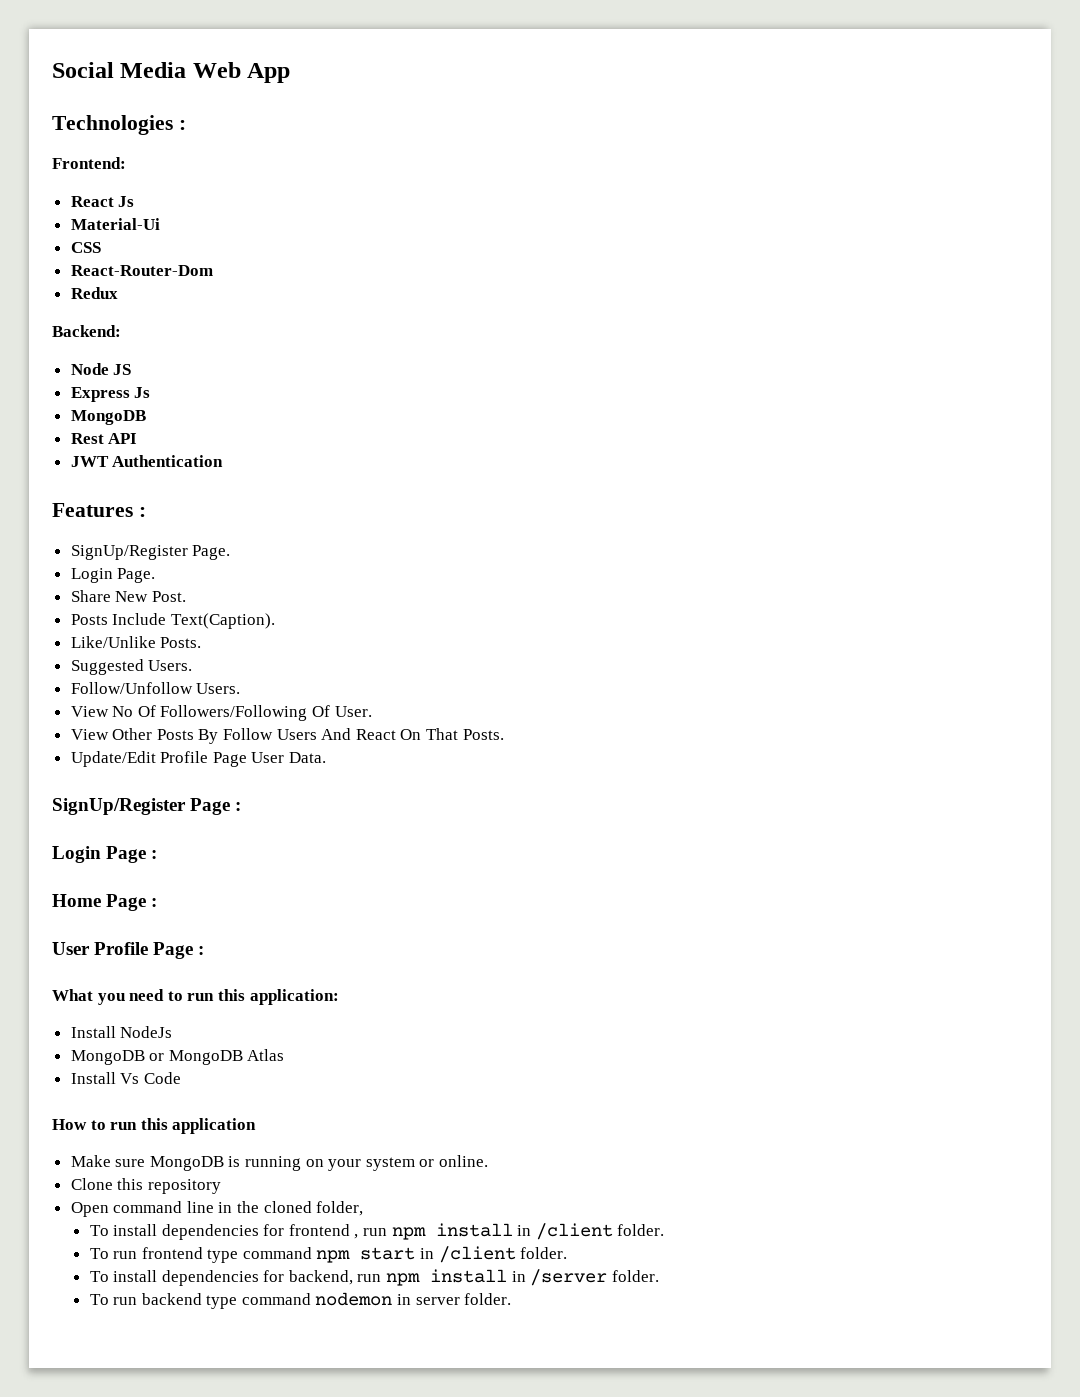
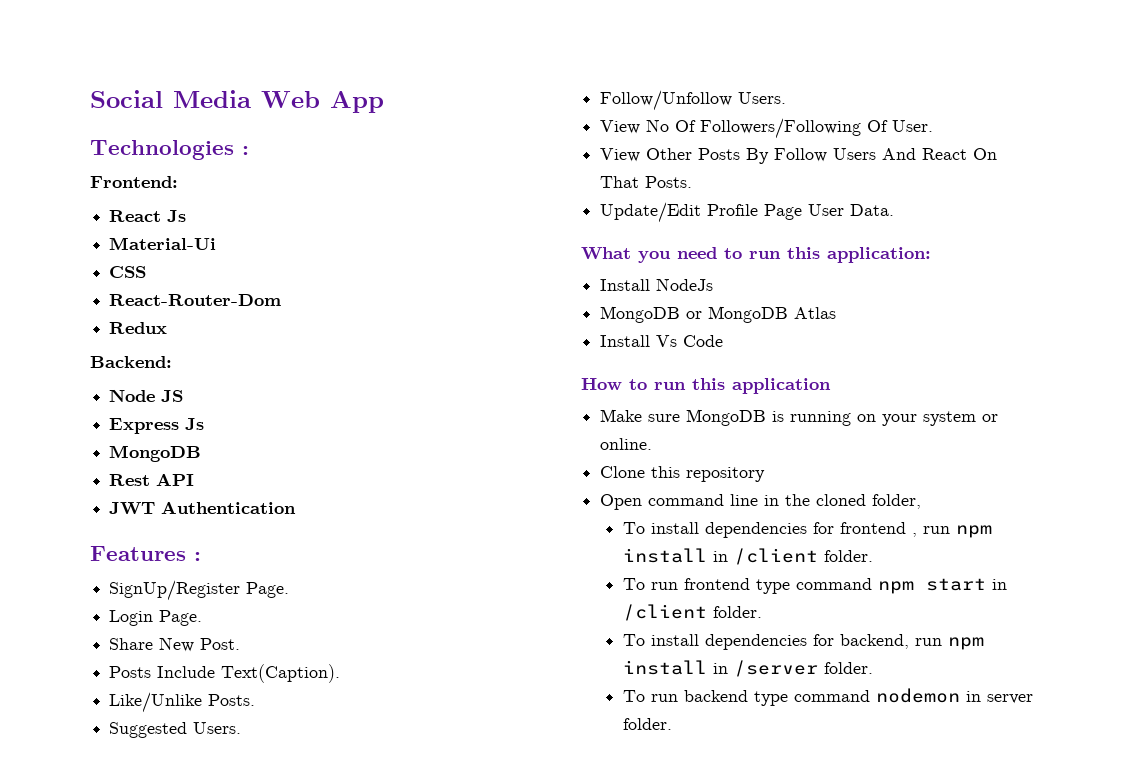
- SignUp/Register Page :
- Login Page :
- Home Page :
- User Profile Page :

